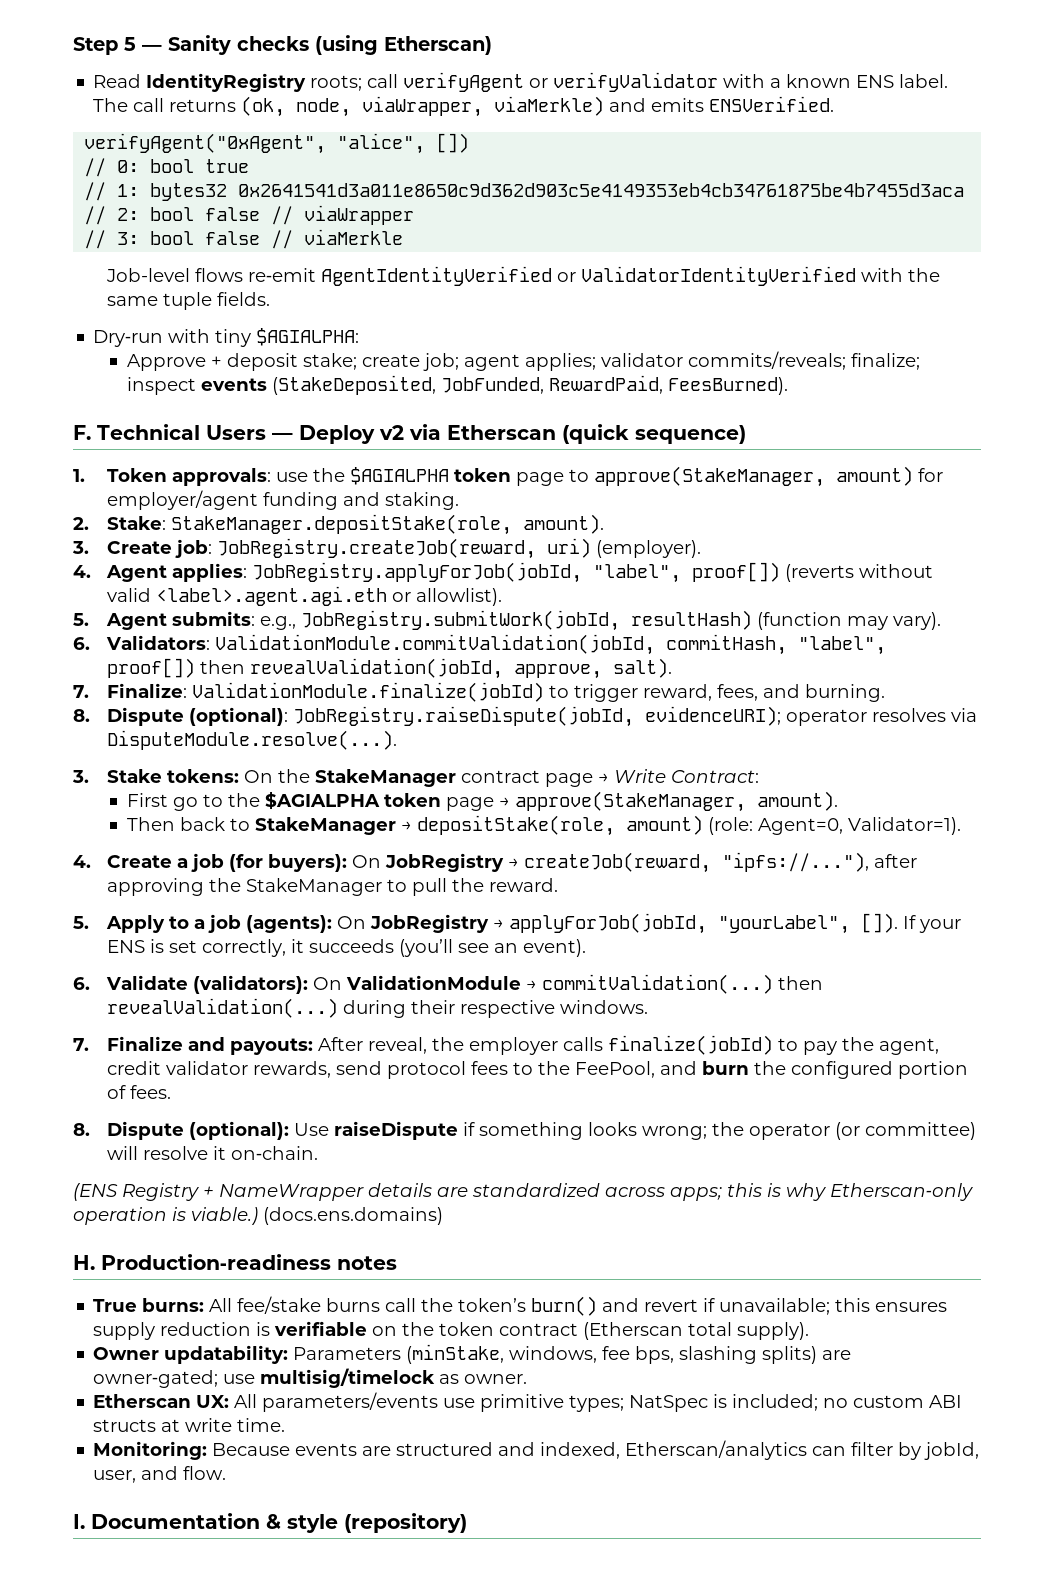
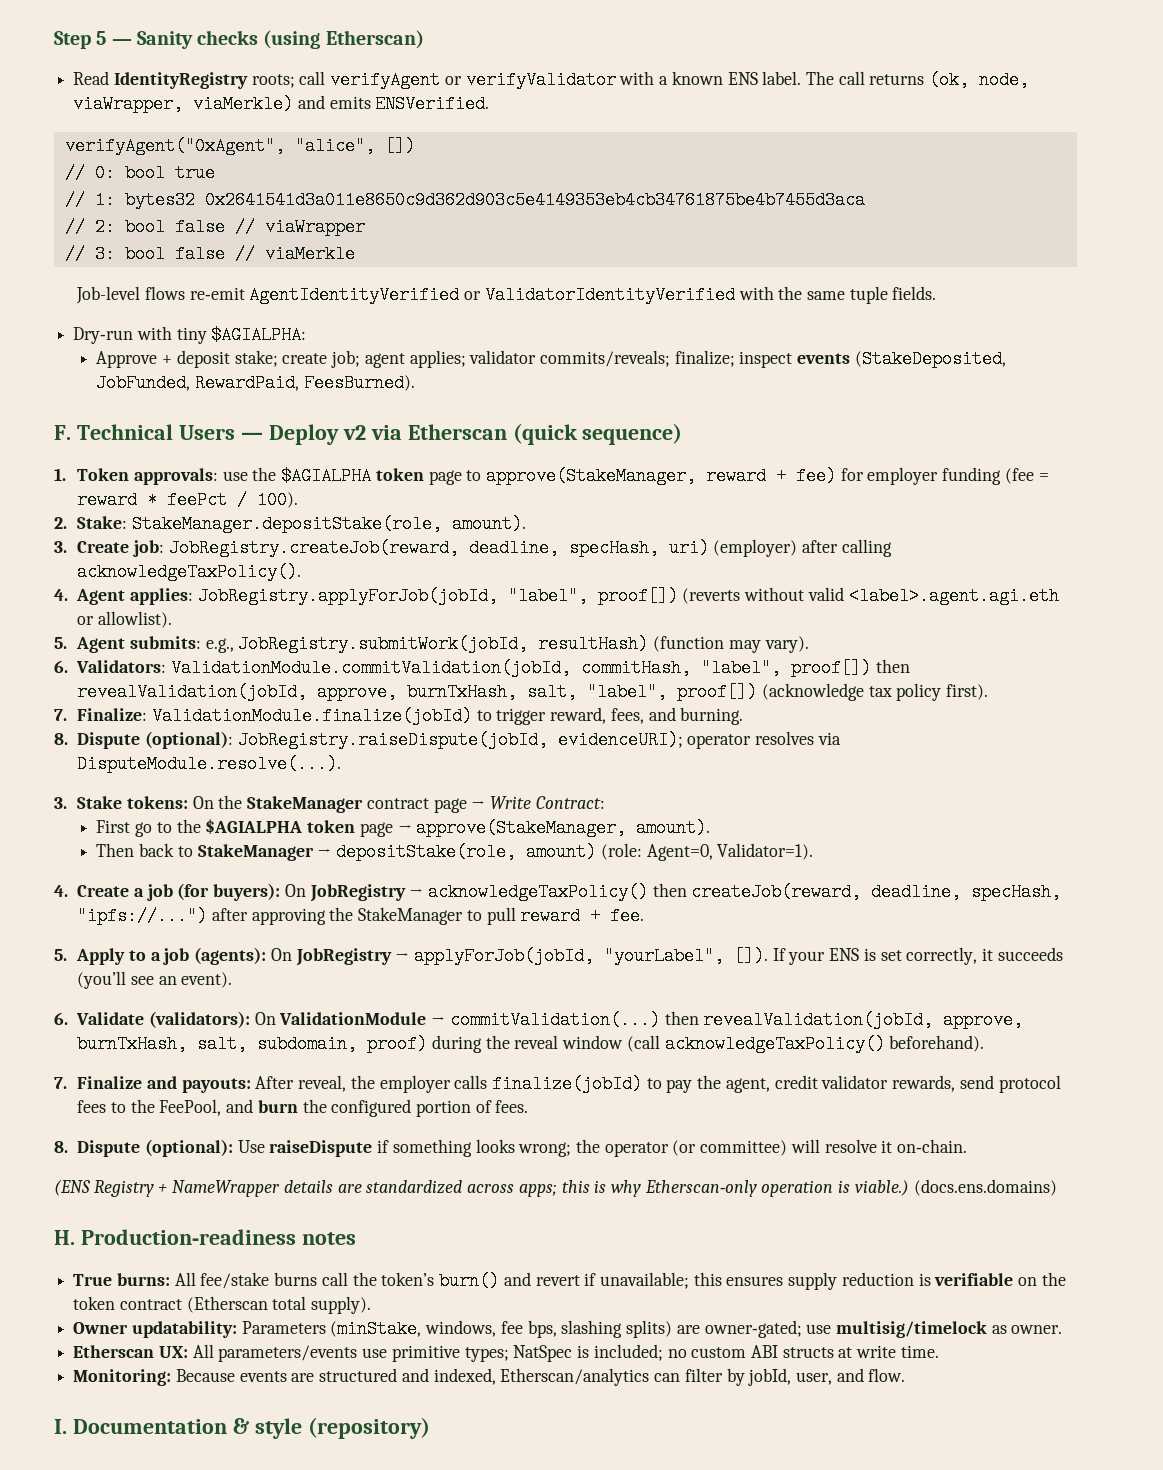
- 1. Token approvals: use the $AGIALPHA token page to approve(StakeManager, amount) for employer/agent funding and staking.
+ 1. Token approvals: use the $AGIALPHA token page to approve(StakeManager, reward + fee) for employer funding (fee = reward * feePct / 100).
- 3. Create job: JobRegistry.createJob(reward, uri) (employer).
+ 3. Create job: JobRegistry.createJob(reward, deadline, specHash, uri) (employer) after calling acknowledgeTaxPolicy().
- 6. Validators: ValidationModule.commitValidation(jobId, commitHash, "label", proof[]) then revealValidation(jobId, approve, salt).
+ 6. Validators: ValidationModule.commitValidation(jobId, commitHash, "label", proof[]) then revealValidation(jobId, approve, burnTxHash, salt, "label", proof[]) (acknowledge tax policy first).
- 4. Create a job (for buyers): On JobRegistry → createJob(reward, "ipfs://..."), after approving the StakeManager to pull the reward.
+ 4. Create a job (for buyers): On JobRegistry → acknowledgeTaxPolicy() then createJob(reward, deadline, specHash, "ipfs://...") after approving the StakeManager to pull reward + fee.
- 6. Validate (validators): On ValidationModule → commitValidation(...) then revealValidation(...) during their respective windows.
+ 6. Validate (validators): On ValidationModule → commitValidation(...) then revealValidation(jobId, approve, burnTxHash, salt, subdomain, proof) during the reveal window (call acknowledgeTaxPolicy() beforehand).

